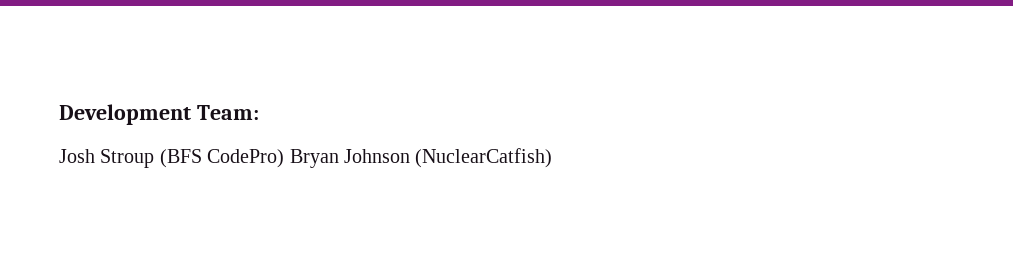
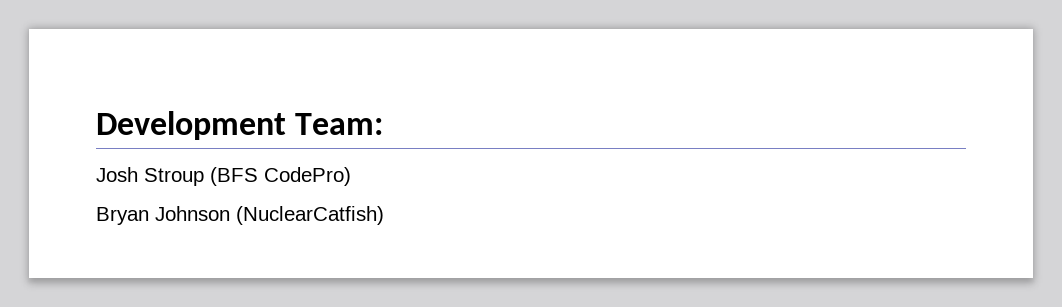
- Josh Stroup (BFS CodePro) Bryan Johnson (NuclearCatfish)
+ Josh Stroup (BFS CodePro)
+ Bryan Johnson (NuclearCatfish)

